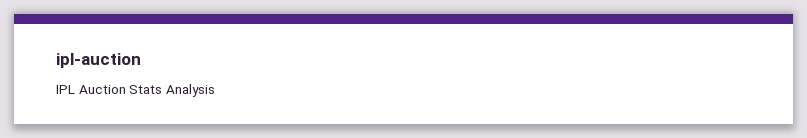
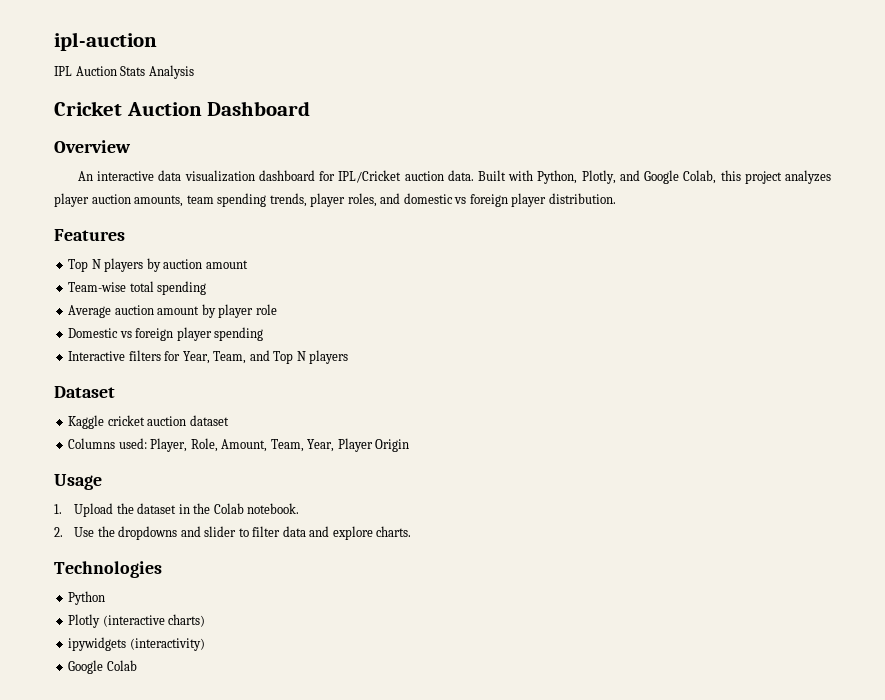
+ Cricket Auction Dashboard
+ Overview
+ An interactive data visualization dashboard for IPL/Cricket auction data. Built with Python, Plotly, and Google Colab, this project analyzes player auction amounts, team spending trends, player roles, and domestic vs foreign player distribution.
+ Features
+ Top N players by auction amount
+ Team-wise total spending
+ Average auction amount by player role
+ Domestic vs foreign player spending
+ Interactive filters for Year, Team, and Top N players
+ Dataset
+ Kaggle cricket auction dataset
+ Columns used: Player, Role, Amount, Team, Year, Player Origin
+ Usage
+ 1. Upload the dataset in the Colab notebook.
+ 2. Use the dropdowns and slider to filter data and explore charts.
+ Technologies
+ Python
+ Plotly (interactive charts)
+ ipywidgets (interactivity)
+ Google Colab

